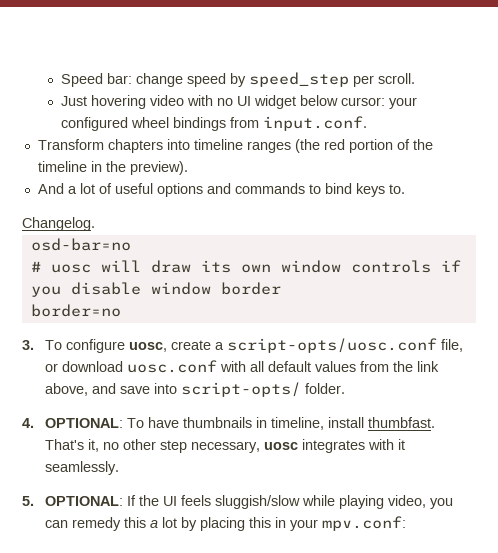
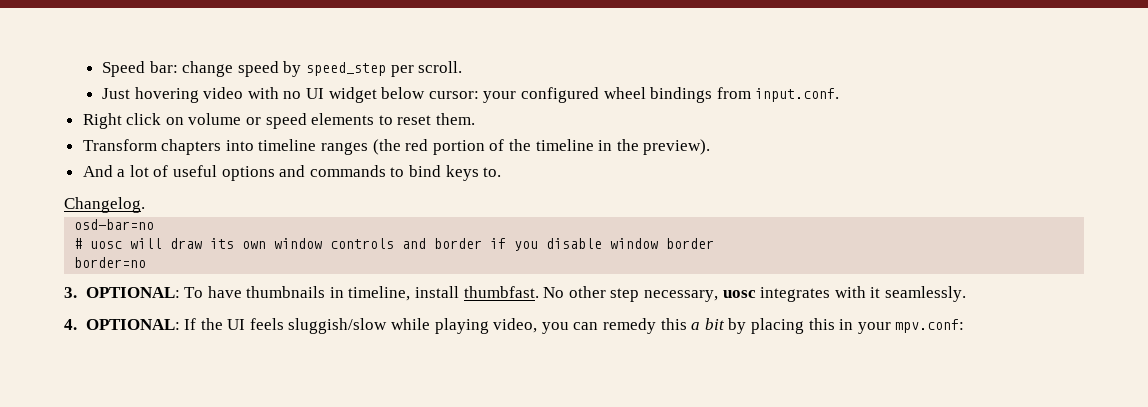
+ Right click on volume or speed elements to reset them.
- # uosc will draw its own window controls if you disable window border
+ # uosc will draw its own window controls and border if you disable window border
- 3. To configure uosc, create a script-opts/uosc.conf file, or download uosc.conf with all default values from the link above, and save into script-opts/ folder.
- 4. OPTIONAL: To have thumbnails in timeline, install thumbfast.
+ 3. OPTIONAL: To have thumbnails in timeline, install thumbfast.
- That's it, no other step necessary, uosc integrates with it seamlessly.
+ No other step necessary, uosc integrates with it seamlessly.
- 5. OPTIONAL: If the UI feels sluggish/slow while playing video, you can remedy this a lot by placing this in your mpv.conf:
+ 4. OPTIONAL: If the UI feels sluggish/slow while playing video, you can remedy this a bit by placing this in your mpv.conf:

